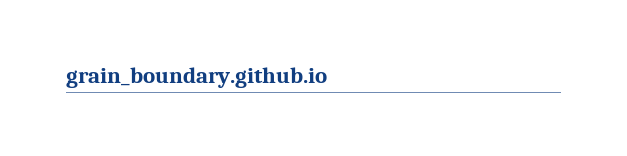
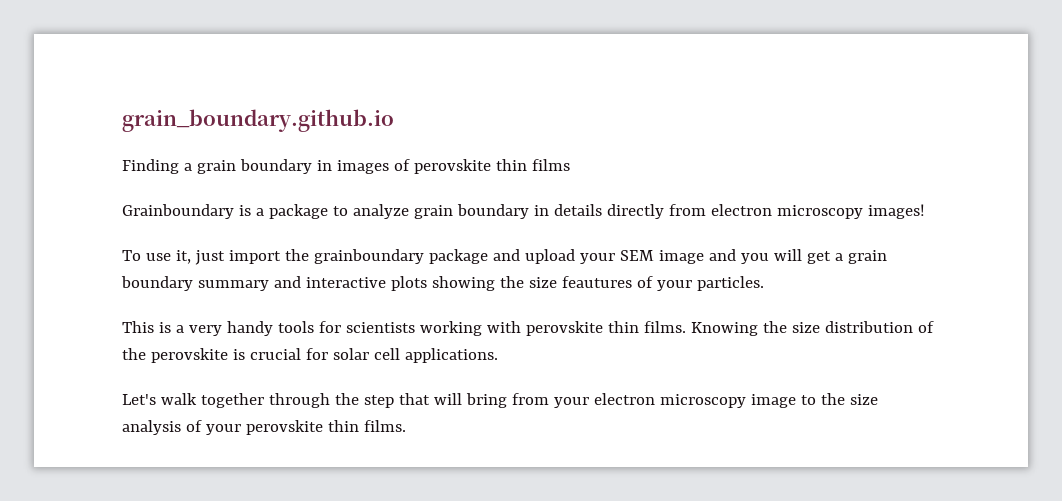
+ Finding a grain boundary in images of perovskite thin films
+ Grainboundary is a package to analyze grain boundary in details directly from electron microscopy images!
+ To use it, just import the grainboundary package and upload your SEM image and you will get a grain boundary summary and interactive plots showing the size feautures of your particles.
+ This is a very handy tools for scientists working with perovskite thin films. Knowing the size distribution of the perovskite is crucial for solar cell applications.
+ Let's walk together through the step that will bring from your electron microscopy image to the size analysis of your perovskite thin films.

